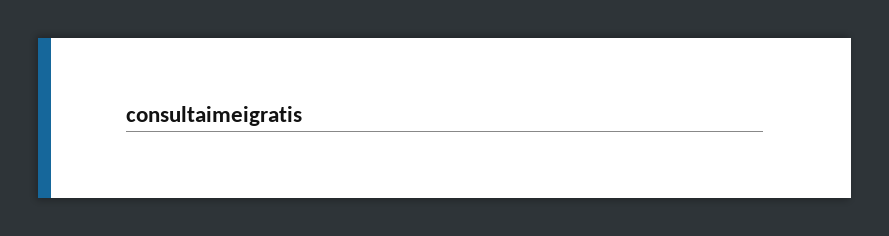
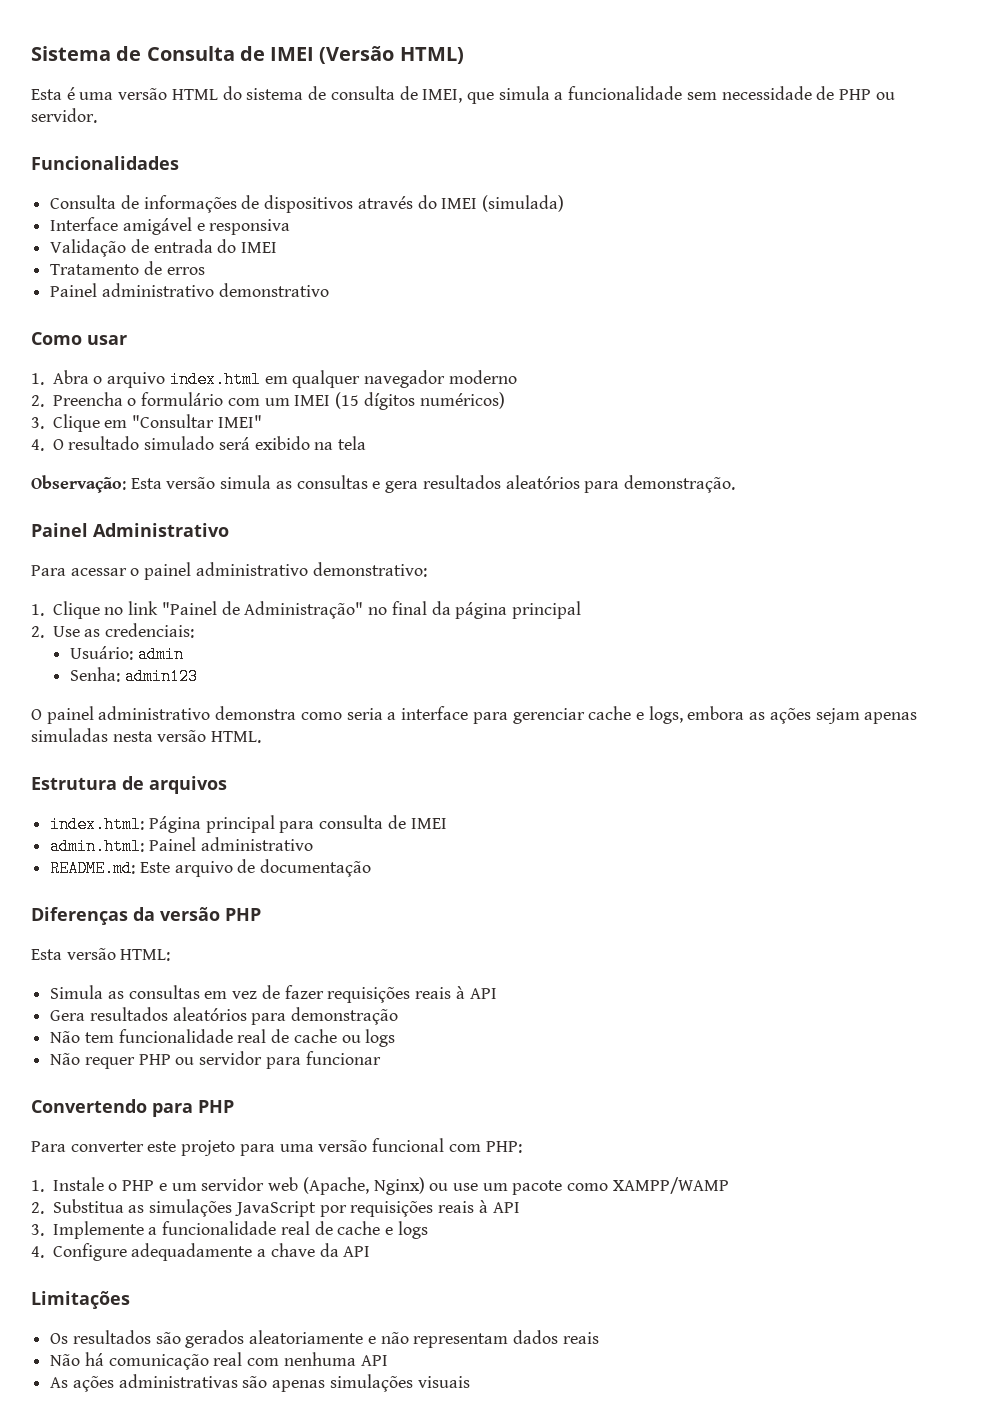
- consultaimeigratis
+ Sistema de Consulta de IMEI (Versão HTML)
+ Esta é uma versão HTML do sistema de consulta de IMEI, que simula a funcionalidade sem necessidade de PHP ou servidor.
+ Funcionalidades
+ Consulta de informações de dispositivos através do IMEI (simulada)
+ Interface amigável e responsiva
+ Validação de entrada do IMEI
+ Tratamento de erros
+ Painel administrativo demonstrativo
+ Como usar
+ 1. Abra o arquivo index.html em qualquer navegador moderno
+ 2. Preencha o formulário com um IMEI (15 dígitos numéricos)
+ 3. Clique em "Consultar IMEI"
+ 4. O resultado simulado será exibido na tela
+ Observação: Esta versão simula as consultas e gera resultados aleatórios para demonstração.
+ Painel Administrativo
+ Para acessar o painel administrativo demonstrativo:
+ 1. Clique no link "Painel de Administração" no final da página principal
+ 2. Use as credenciais:
+ Usuário: admin
+ Senha: admin123
+ O painel administrativo demonstra como seria a interface para gerenciar cache e logs, embora as ações sejam apenas simuladas nesta versão HTML.
+ Estrutura de arquivos
+ index.html: Página principal para consulta de IMEI
+ admin.html: Painel administrativo
+ README.md: Este arquivo de documentação
+ Diferenças da versão PHP
+ Esta versão HTML:
+ Simula as consultas em vez de fazer requisições reais à API
+ Gera resultados aleatórios para demonstração
+ Não tem funcionalidade real de cache ou logs
+ Não requer PHP ou servidor para funcionar
+ Convertendo para PHP
+ Para converter este projeto para uma versão funcional com PHP:
+ 1. Instale o PHP e um servidor web (Apache, Nginx) ou use um pacote como XAMPP/WAMP
+ 2. Substitua as simulações JavaScript por requisições reais à API
+ 3. Implemente a funcionalidade real de cache e logs
+ 4. Configure adequadamente a chave da API
+ Limitações
+ Os resultados são gerados aleatoriamente e não representam dados reais
+ Não há comunicação real com nenhuma API
+ As ações administrativas são apenas simulações visuais

